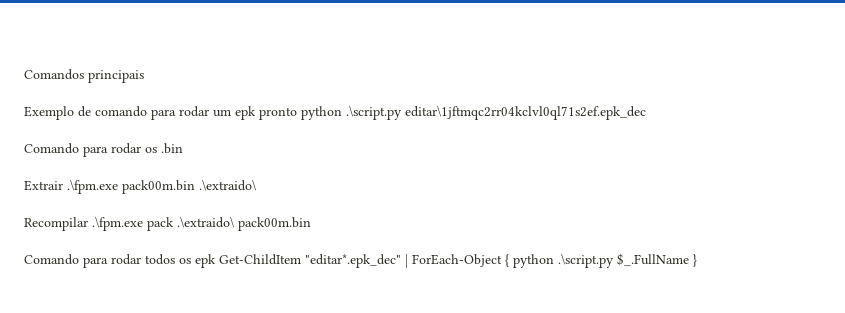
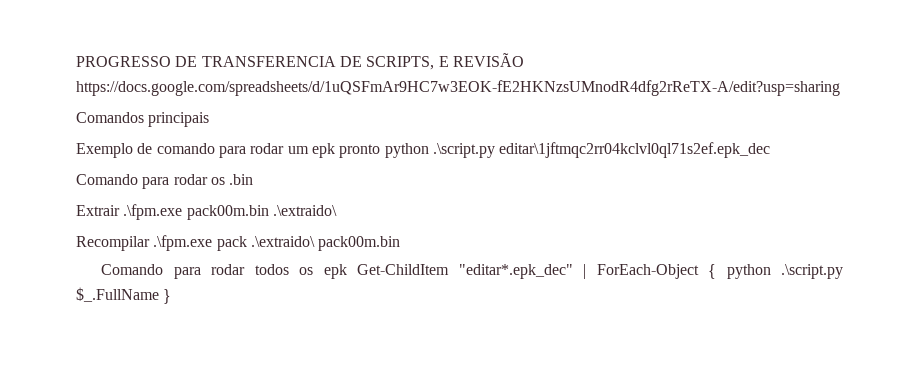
+ PROGRESSO DE TRANSFERENCIA DE SCRIPTS, E REVISÃO https://docs.google.com/spreadsheets/d/1uQSFmAr9HC7w3EOK-fE2HKNzsUMnodR4dfg2rReTX-A/edit?usp=sharing

